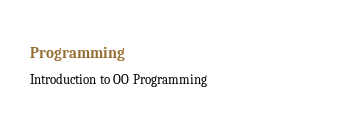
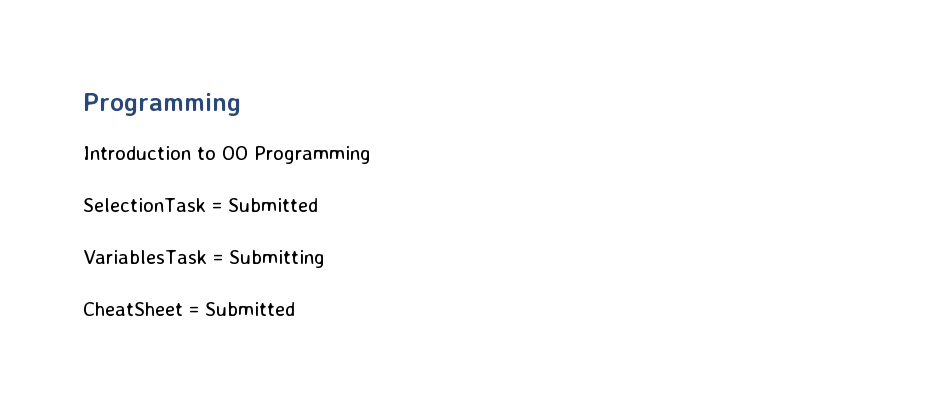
+ SelectionTask = Submitted
+ VariablesTask = Submitting
+ CheatSheet = Submitted

